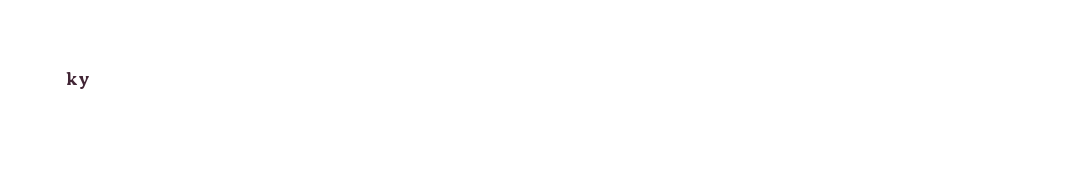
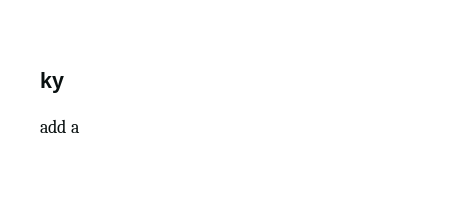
+ add a

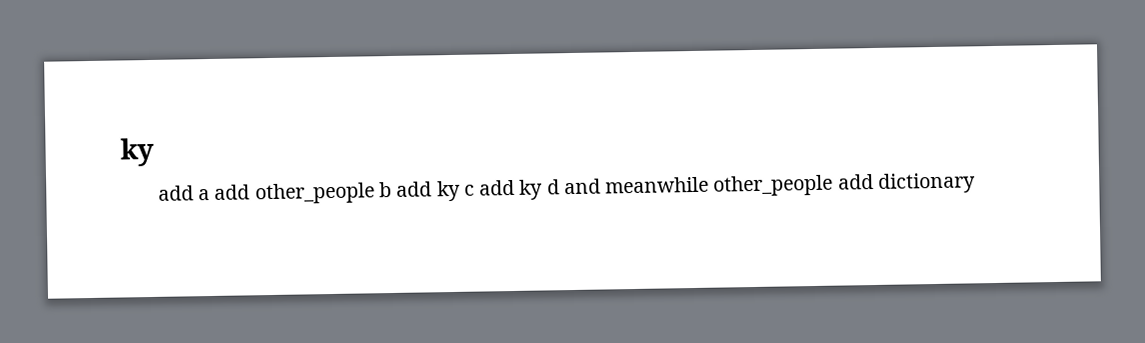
- add a
+ add a add other_people b add ky c add ky d and meanwhile other_people add dictionary

